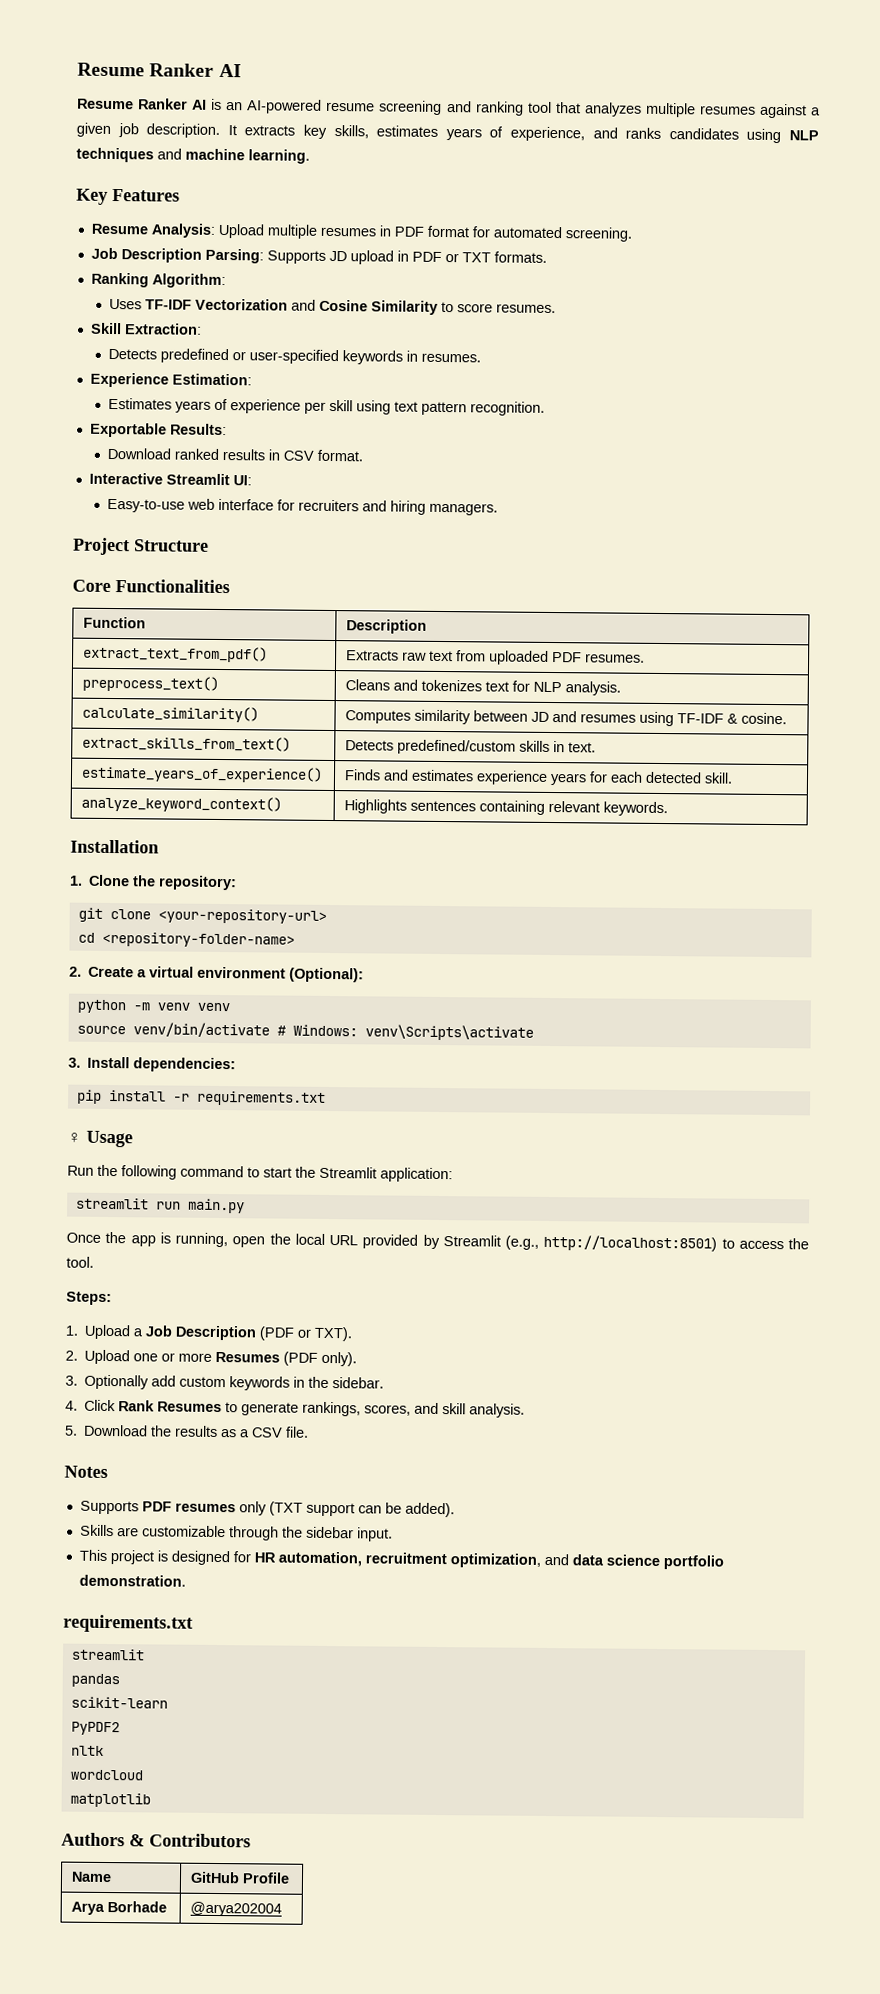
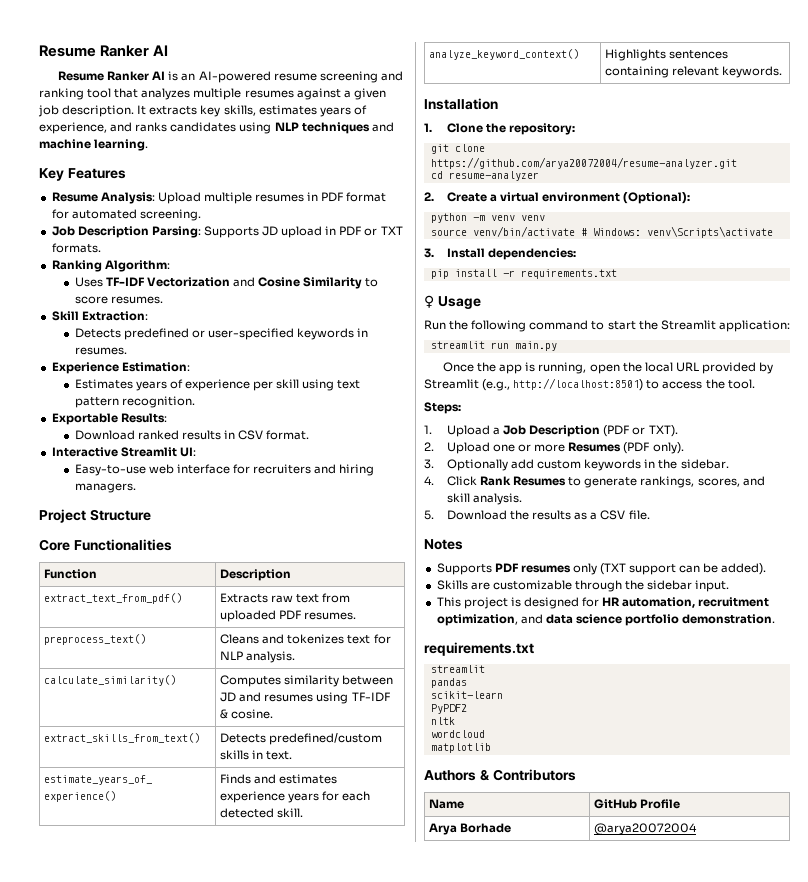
- git clone <your-repository-url>
+ git clone https://github.com/arya20072004/resume-analyzer.git
- cd <repository-folder-name>
+ cd resume-analyzer
- Arya Borhade | @arya202004
+ Arya Borhade | @arya20072004

